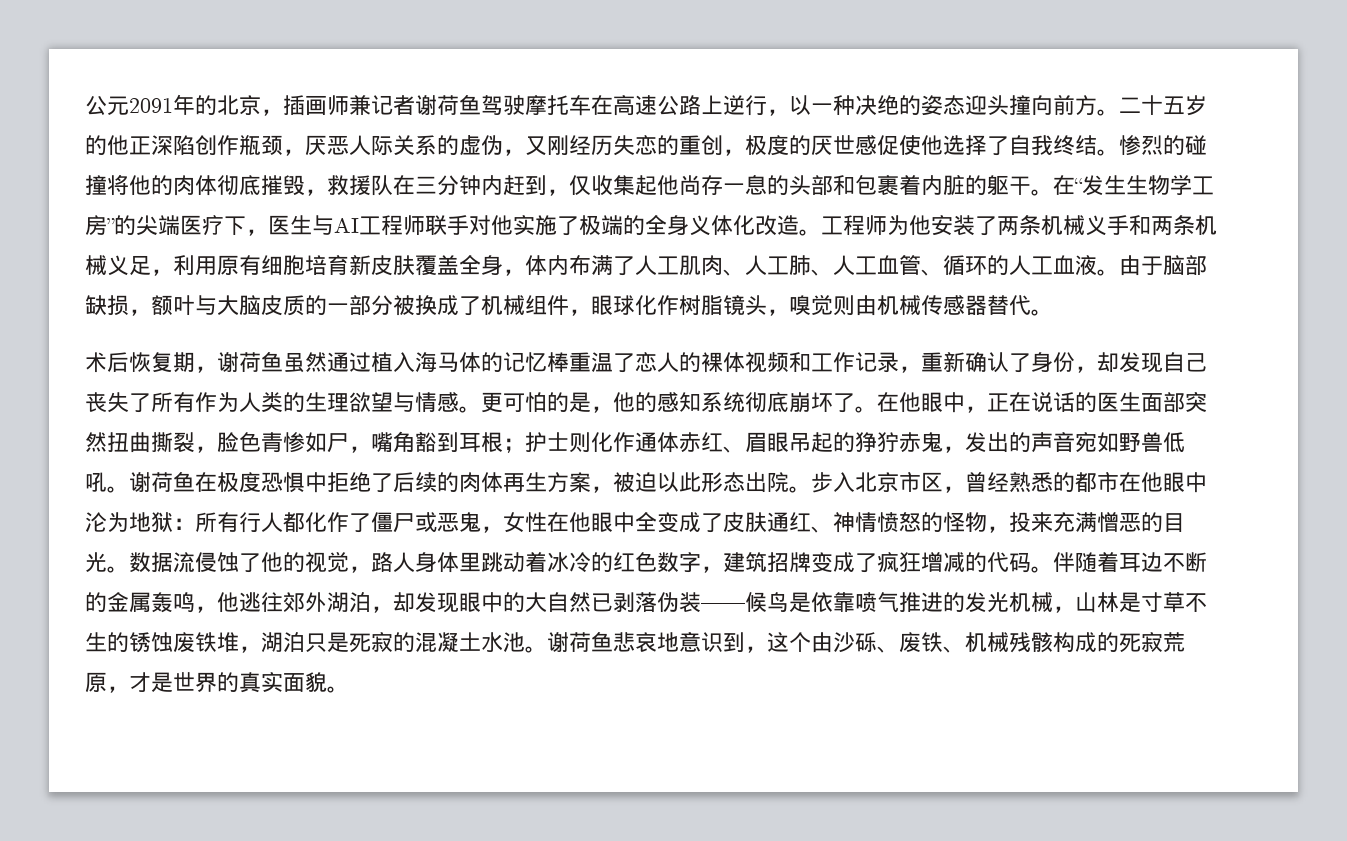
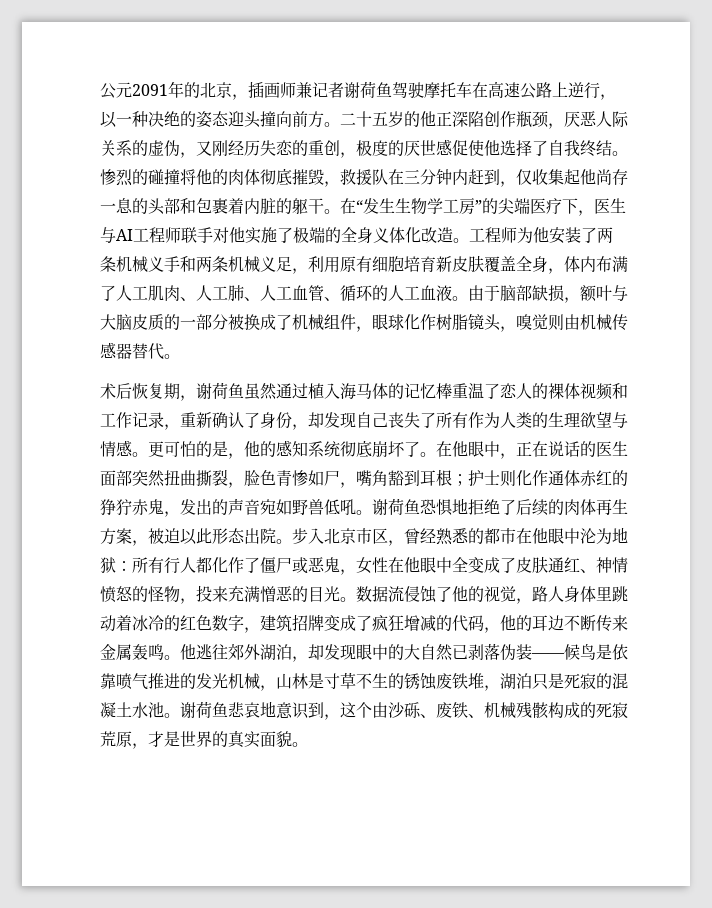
- 在他眼中，正在说话的医生面部突然扭曲撕裂，脸色青惨如尸，嘴角豁到耳根；护士则化作通体赤红、眉眼吊起的狰狞赤鬼，发出的声音宛如野兽低吼。
+ 在他眼中，正在说话的医生面部突然扭曲撕裂，脸色青惨如尸，嘴角豁到耳根；护士则化作通体赤红的狰狞赤鬼，发出的声音宛如野兽低吼。
- 谢荷鱼在极度恐惧中拒绝了后续的肉体再生方案，被迫以此形态出院。
+ 谢荷鱼恐惧地拒绝了后续的肉体再生方案，被迫以此形态出院。
- 数据流侵蚀了他的视觉，路人身体里跳动着冰冷的红色数字，建筑招牌变成了疯狂增减的代码。伴随着耳边不断的金属轰鸣，他逃往郊外湖泊，却发现眼中的大自然已剥落伪装——候鸟是依靠喷气推进的发光机械，山林是寸草不生的锈蚀废铁堆，湖泊只是死寂的混凝土水池。
+ 数据流侵蚀了他的视觉，路人身体里跳动着冰冷的红色数字，建筑招牌变成了疯狂增减的代码，他的耳边不断传来金属轰鸣。他逃往郊外湖泊，却发现眼中的大自然已剥落伪装——候鸟是依靠喷气推进的发光机械，山林是寸草不生的锈蚀废铁堆，湖泊只是死寂的混凝土水池。

